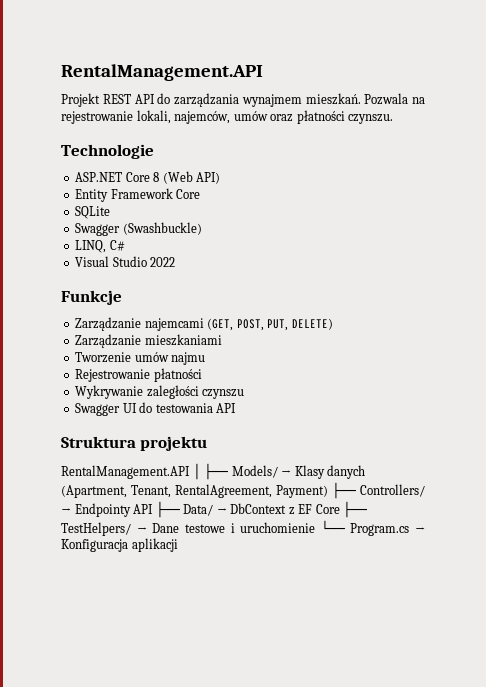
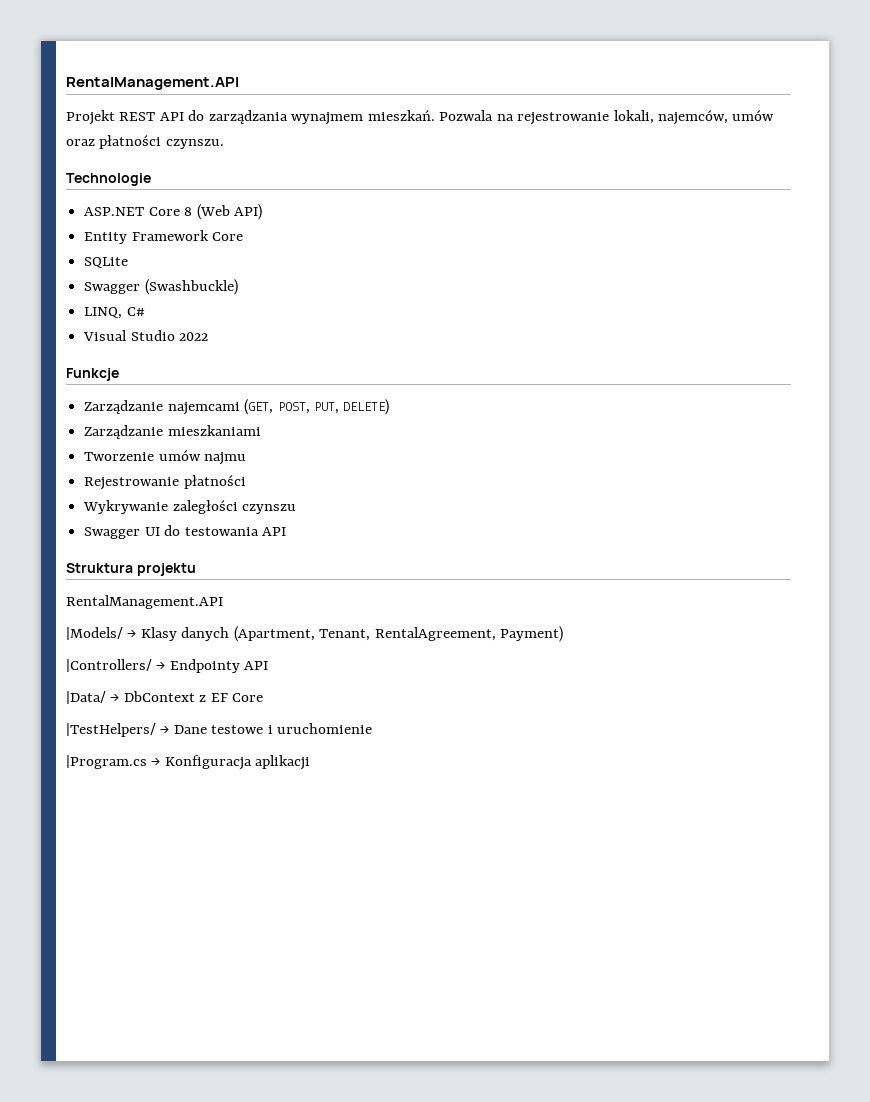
  Struktura projektu
- RentalManagement.API │ ├── Models/ → Klasy danych (Apartment, Tenant, RentalAgreement, Payment) ├── Controllers/ → Endpointy API ├── Data/ → DbContext z EF Core ├── TestHelpers/ → Dane testowe i uruchomienie └── Program.cs → Konfiguracja aplikacji
+ RentalManagement.API
+ |Models/ → Klasy danych (Apartment, Tenant, RentalAgreement, Payment)
+ |Controllers/ → Endpointy API
+ |Data/ → DbContext z EF Core
+ |TestHelpers/ → Dane testowe i uruchomienie
+ |Program.cs → Konfiguracja aplikacji

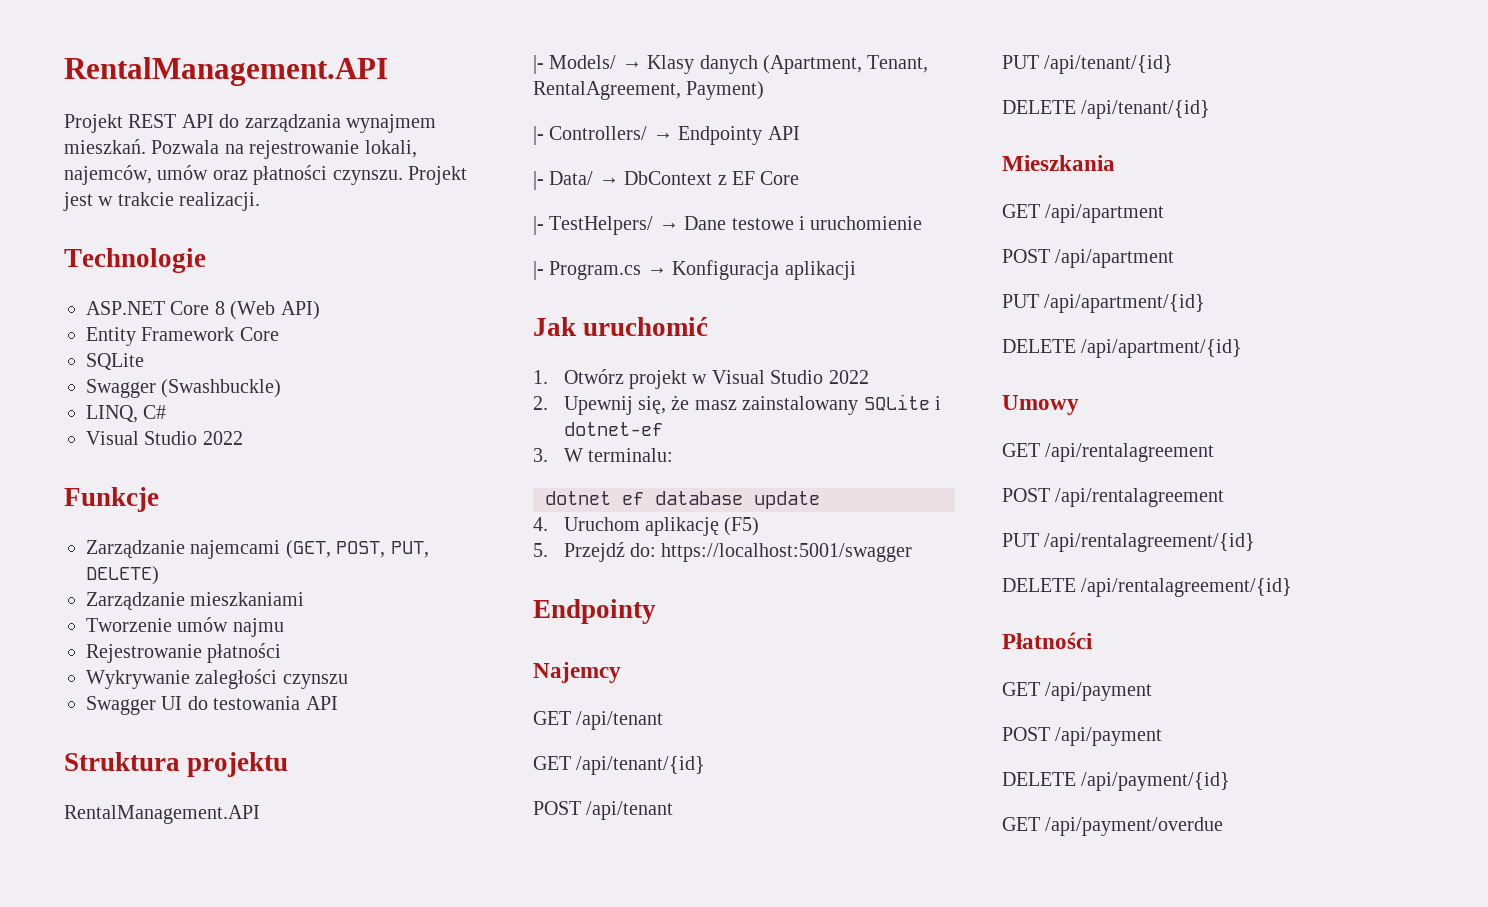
+ Projekt jest w trakcie realizacji.
- |Models/ → Klasy danych (Apartment, Tenant, RentalAgreement, Payment)
+ |- Models/ → Klasy danych (Apartment, Tenant, RentalAgreement, Payment)
- |Controllers/ → Endpointy API
+ |- Controllers/ → Endpointy API
- |Data/ → DbContext z EF Core
+ |- Data/ → DbContext z EF Core
- |TestHelpers/ → Dane testowe i uruchomienie
+ |- TestHelpers/ → Dane testowe i uruchomienie
- |Program.cs → Konfiguracja aplikacji
+ |- Program.cs → Konfiguracja aplikacji
+ Jak uruchomić
+ 1. Otwórz projekt w Visual Studio 2022
+ 2. Upewnij się, że masz zainstalowany SQLite i dotnet-ef
+ 3. W terminalu:
+ dotnet ef database update
+ 4. Uruchom aplikację (F5)
+ 5. Przejdź do: https://localhost:5001/swagger
+ Endpointy
+ Najemcy
+ GET /api/tenant
+ GET /api/tenant/{id}
+ POST /api/tenant
+ PUT /api/tenant/{id}
+ DELETE /api/tenant/{id}
+ Mieszkania
+ GET /api/apartment
+ POST /api/apartment
+ PUT /api/apartment/{id}
+ DELETE /api/apartment/{id}
+ Umowy
+ GET /api/rentalagreement
+ POST /api/rentalagreement
+ PUT /api/rentalagreement/{id}
+ DELETE /api/rentalagreement/{id}
+ Płatności
+ GET /api/payment
+ POST /api/payment
+ DELETE /api/payment/{id}
+ GET /api/payment/overdue

